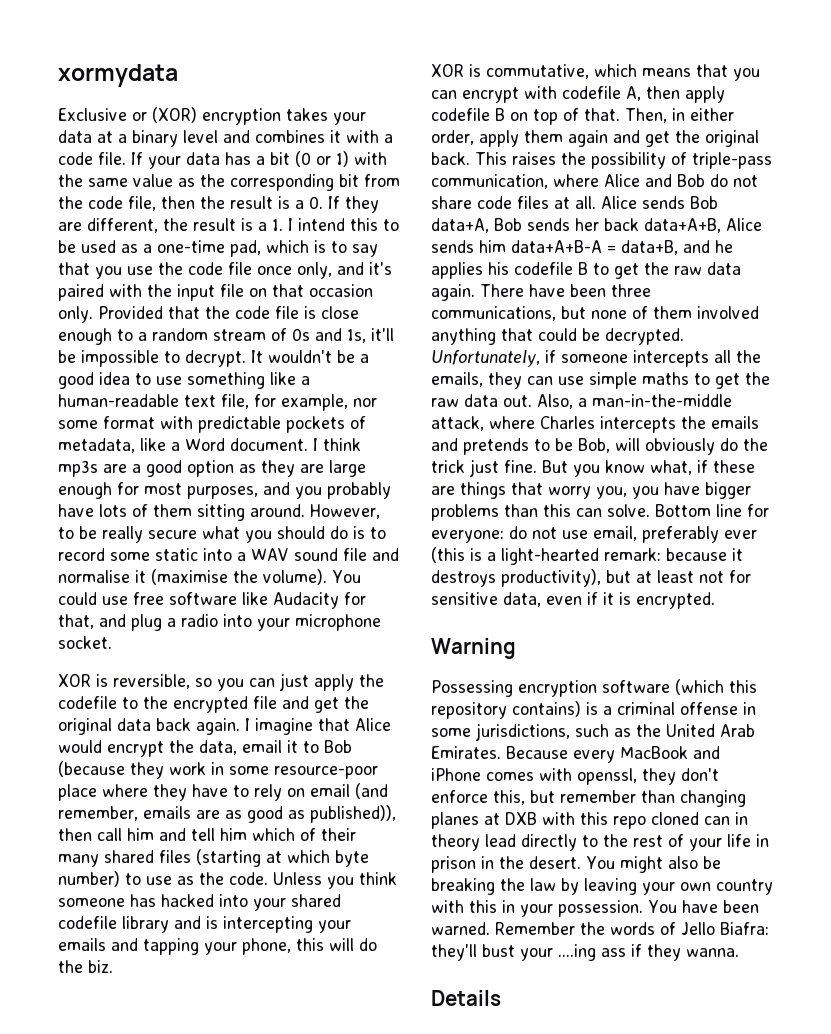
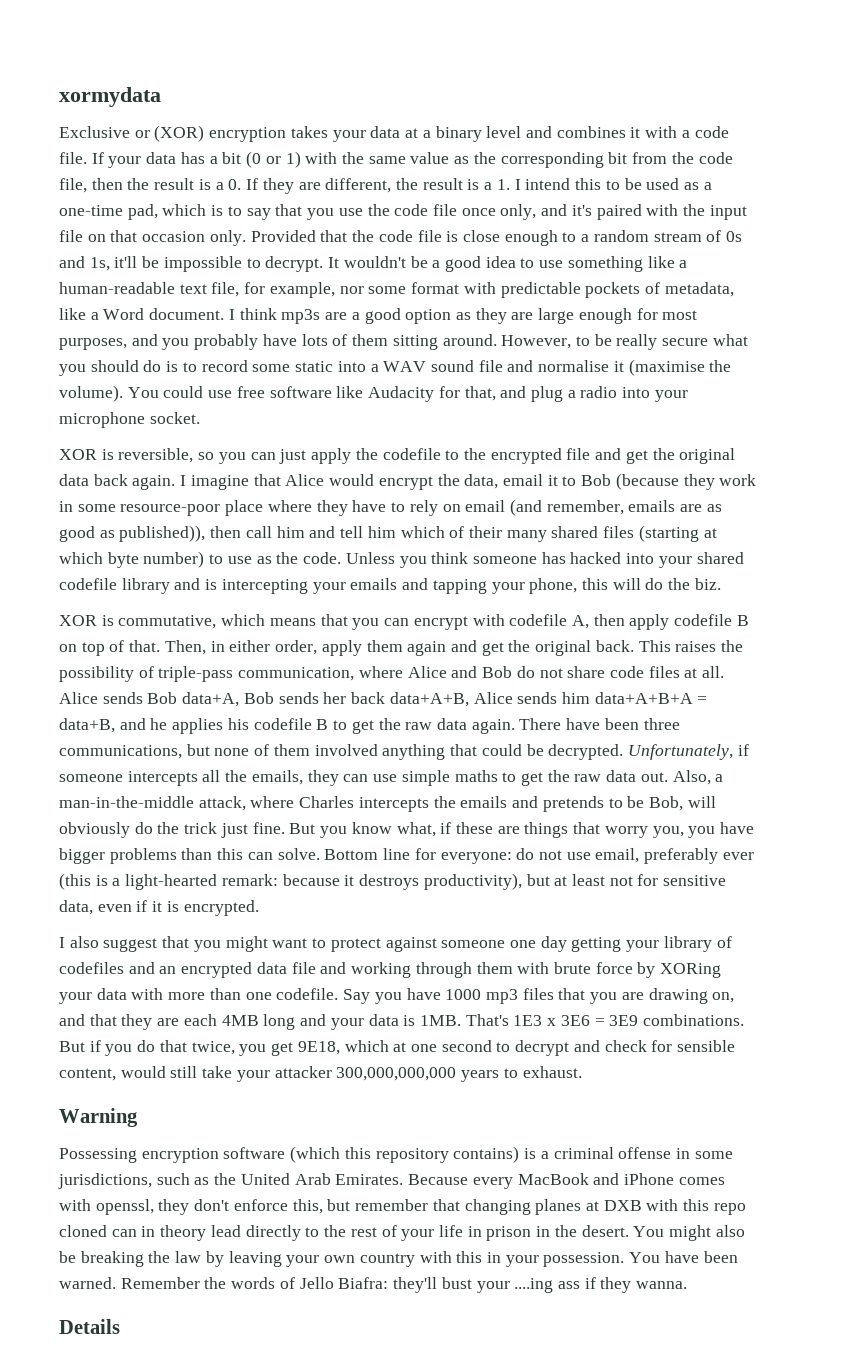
- Alice sends Bob data+A, Bob sends her back data+A+B, Alice sends him data+A+B-A = data+B, and he applies his codefile B to get the raw data again.
+ Alice sends Bob data+A, Bob sends her back data+A+B, Alice sends him data+A+B+A = data+B, and he applies his codefile B to get the raw data again.
+ I also suggest that you might want to protect against someone one day getting your library of codefiles and an encrypted data file and working through them with brute force by XORing your data with more than one codefile. Say you have 1000 mp3 files that you are drawing on, and that they are each 4MB long and your data is 1MB. That's 1E3 x 3E6 = 3E9 combinations. But if you do that twice, you get 9E18, which at one second to decrypt and check for sensible content, would still take your attacker 300,000,000,000 years to exhaust.
- Because every MacBook and iPhone comes with openssl, they don't enforce this, but remember than changing planes at DXB with this repo cloned can in theory lead directly to the rest of your life in prison in the desert.
+ Because every MacBook and iPhone comes with openssl, they don't enforce this, but remember that changing planes at DXB with this repo cloned can in theory lead directly to the rest of your life in prison in the desert.

